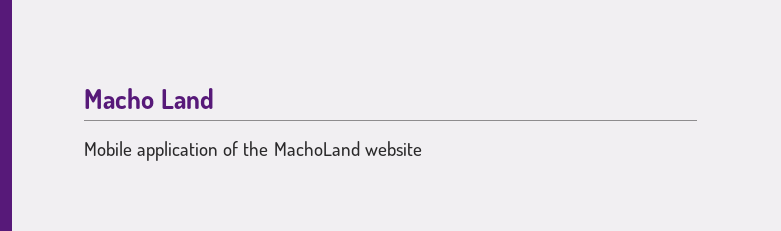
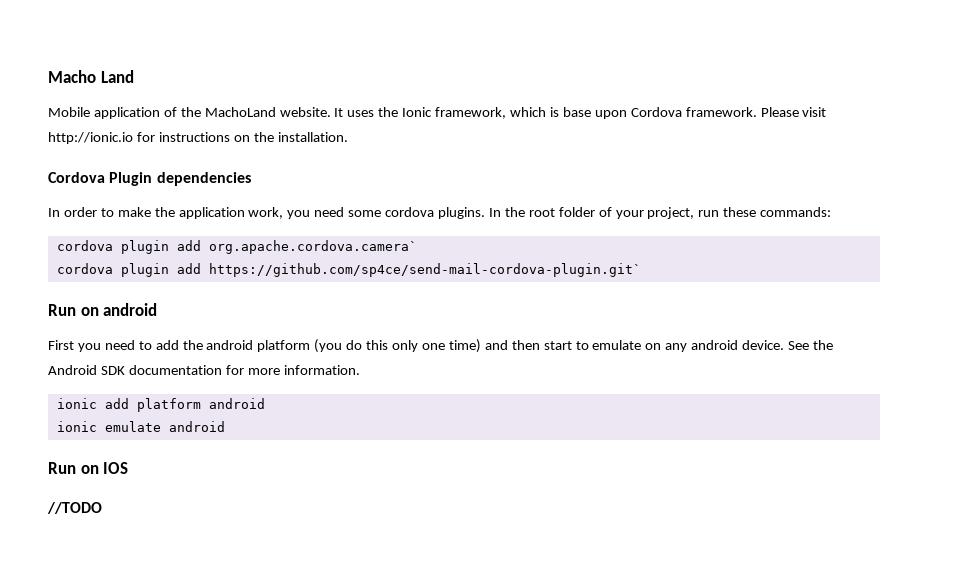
- Mobile application of the MachoLand website
+ Mobile application of the MachoLand website. It uses the Ionic framework, which is base upon Cordova framework. Please visit http://ionic.io for instructions on the installation.
+ Cordova Plugin dependencies
+ In order to make the application work, you need some cordova plugins. In the root folder of your project, run these commands:
+ cordova plugin add org.apache.cordova.camera`
+ cordova plugin add https://github.com/sp4ce/send-mail-cordova-plugin.git`
+ Run on android
+ First you need to add the android platform (you do this only one time) and then start to emulate on any android device. See the Android SDK documentation for more information.
+ ionic add platform android
+ ionic emulate android
+ Run on IOS
+ //TODO

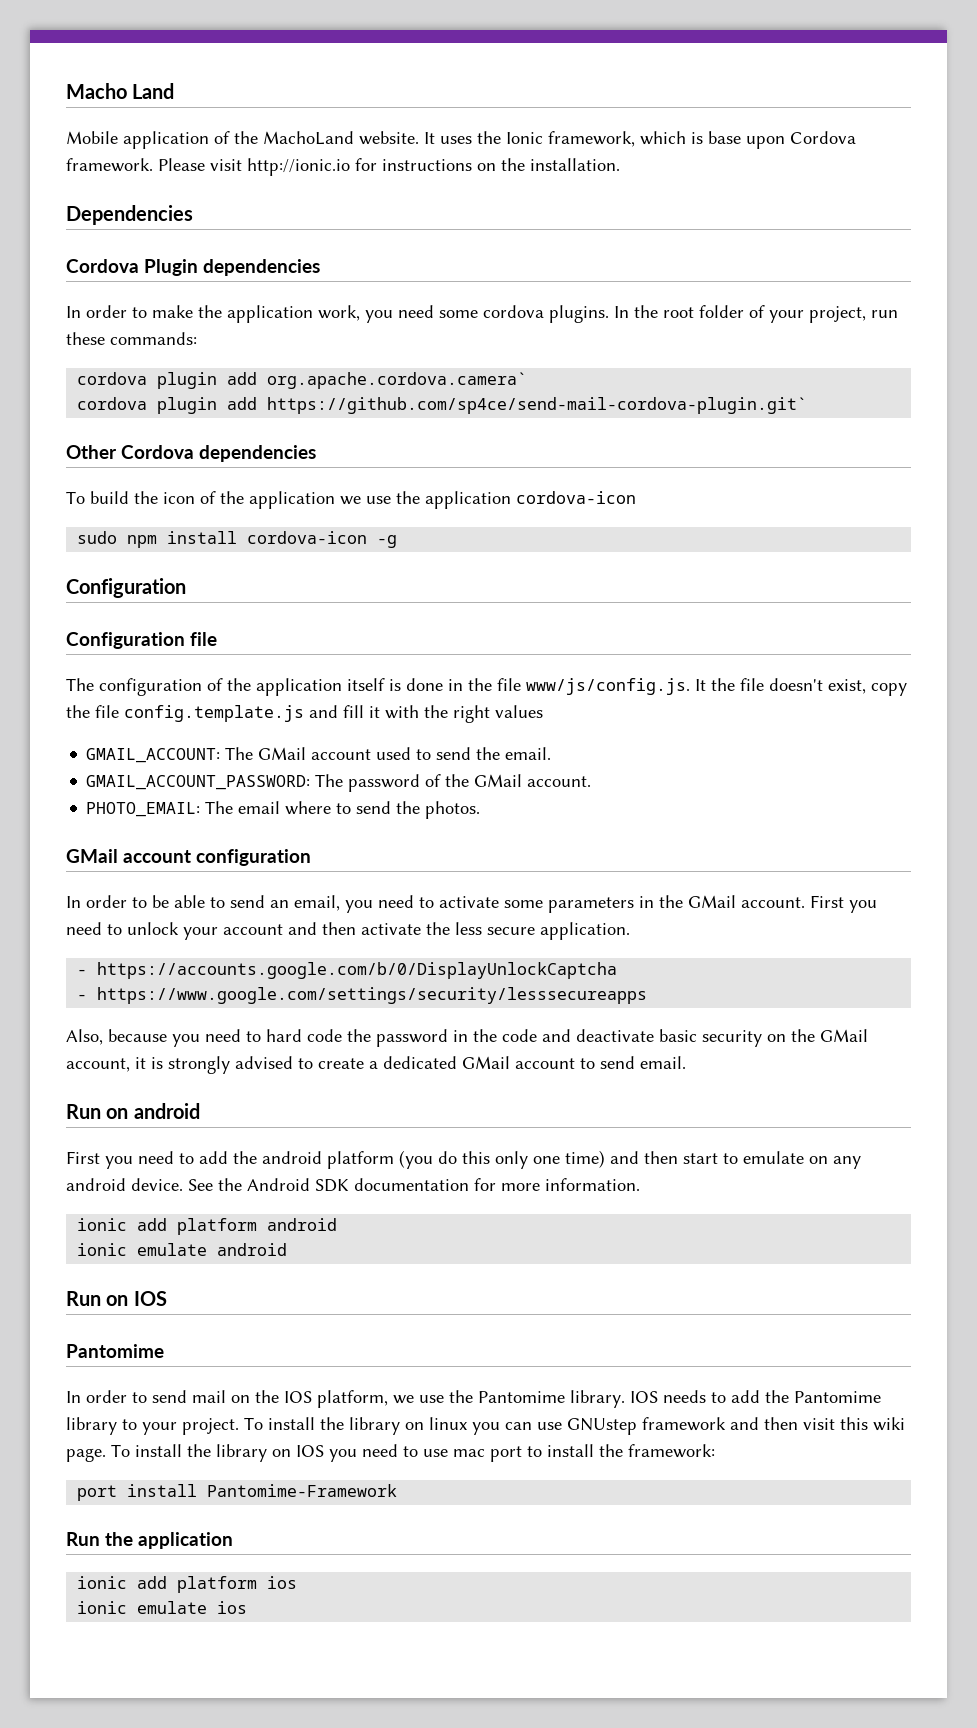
+ Dependencies
+ Other Cordova dependencies
+ To build the icon of the application we use the application cordova-icon
+ sudo npm install cordova-icon -g
+ Configuration
+ Configuration file
+ The configuration of the application itself is done in the file www/js/config.js. It the file doesn't exist, copy the file config.template.js and fill it with the right values
+ GMAIL_ACCOUNT: The GMail account used to send the email.
+ GMAIL_ACCOUNT_PASSWORD: The password of the GMail account.
+ PHOTO_EMAIL: The email where to send the photos.
+ GMail account configuration
+ In order to be able to send an email, you need to activate some parameters in the GMail account. First you need to unlock your account and then activate the less secure application.
+ - https://accounts.google.com/b/0/DisplayUnlockCaptcha
+ - https://www.google.com/settings/security/lesssecureapps
+ Also, because you need to hard code the password in the code and deactivate basic security on the GMail account, it is strongly advised to create a dedicated GMail account to send email.
  Run on IOS
- //TODO
+ Pantomime
+ In order to send mail on the IOS platform, we use the Pantomime library. IOS needs to add the Pantomime library to your project. To install the library on linux you can use GNUstep framework and then visit this wiki page. To install the library on IOS you need to use mac port to install the framework:
+ port install Pantomime-Framework
+ Run the application
+ ionic add platform ios
+ ionic emulate ios

